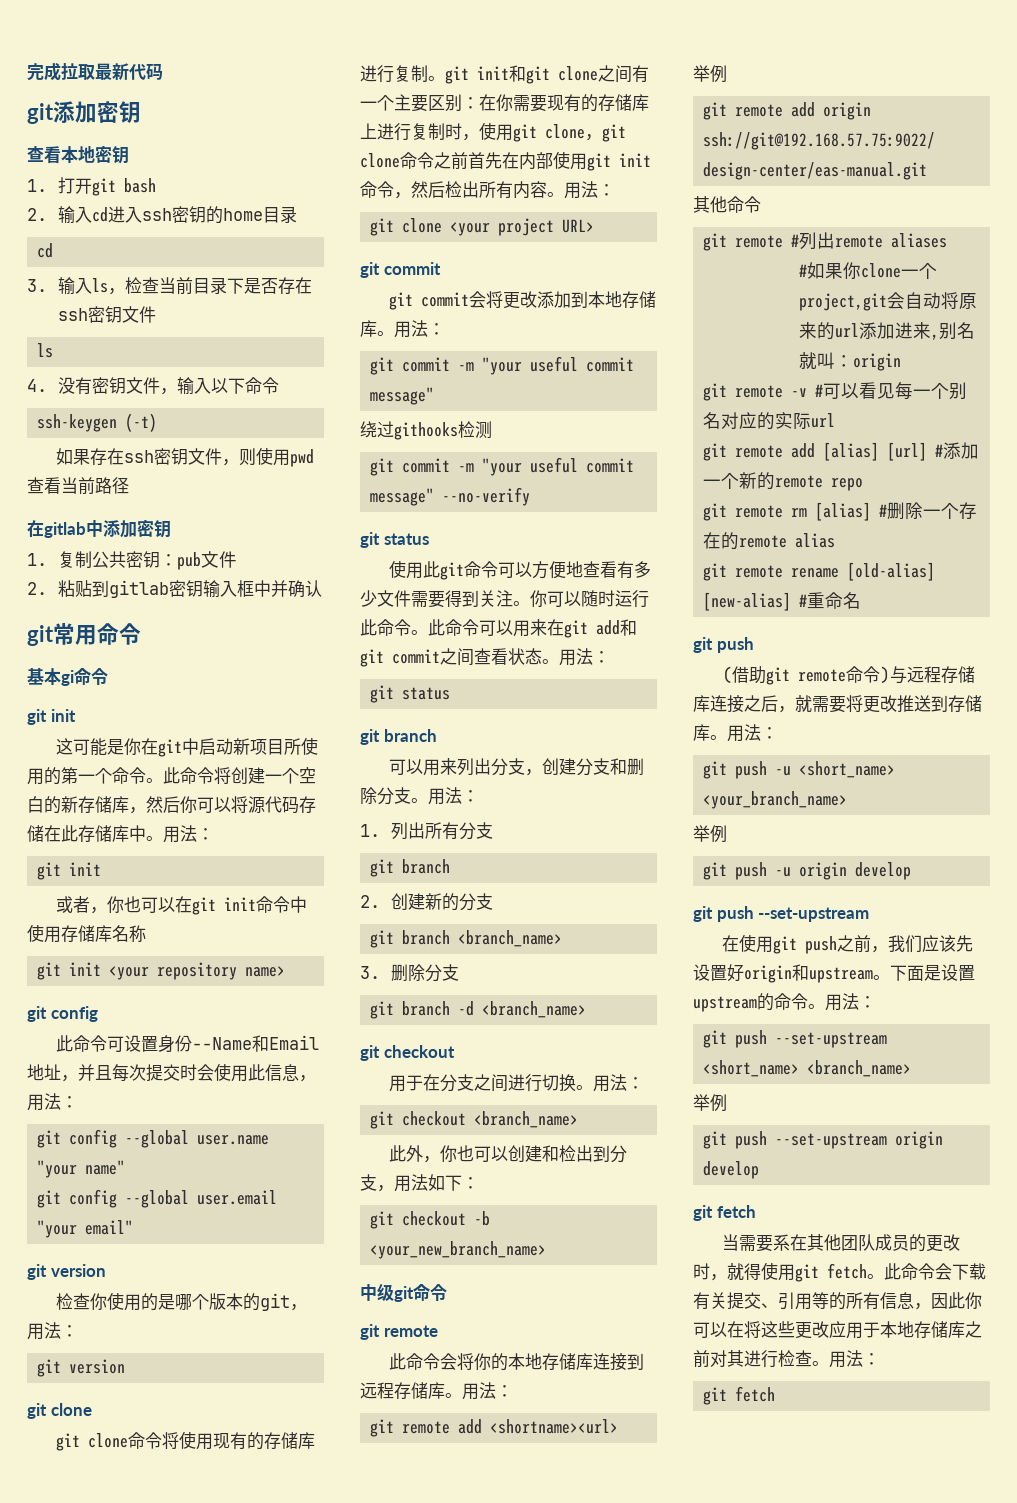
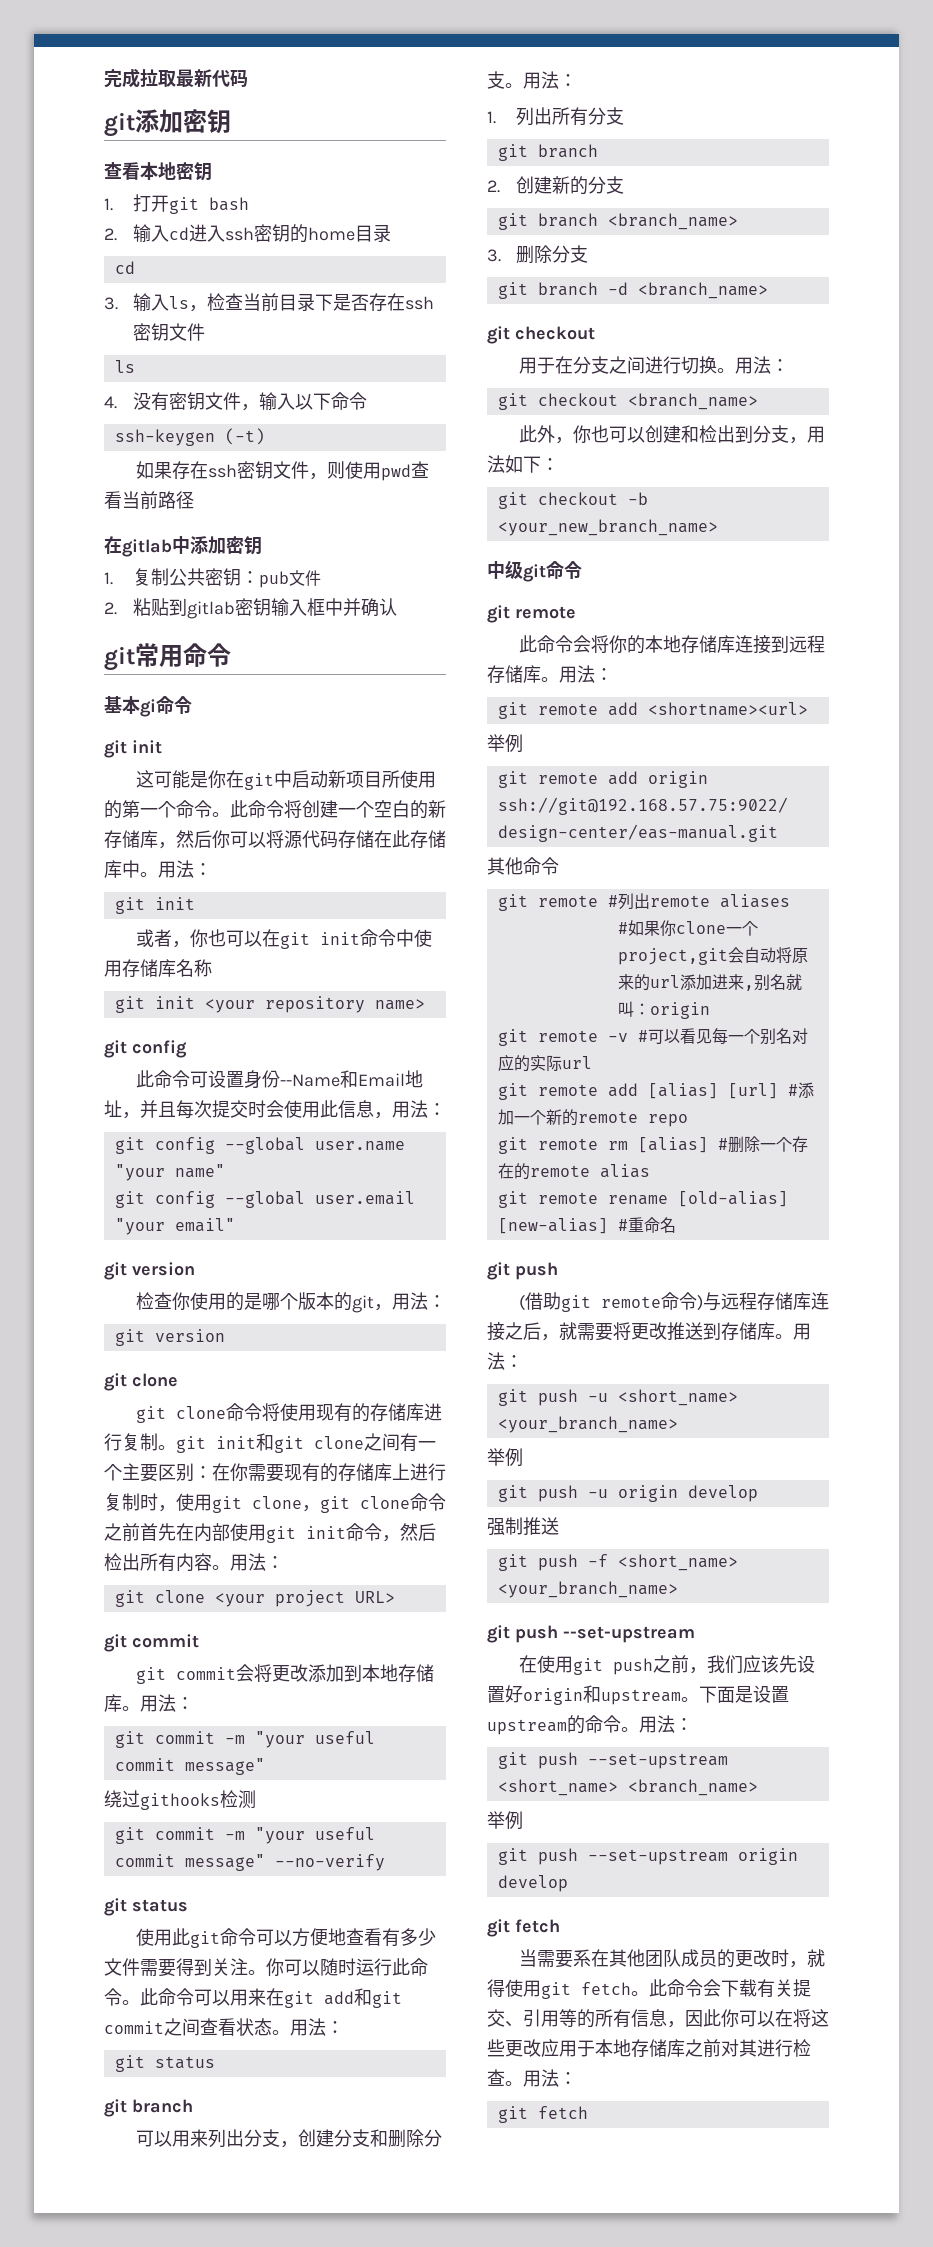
+ 强制推送
+ git push -f <short_name> <your_branch_name>

